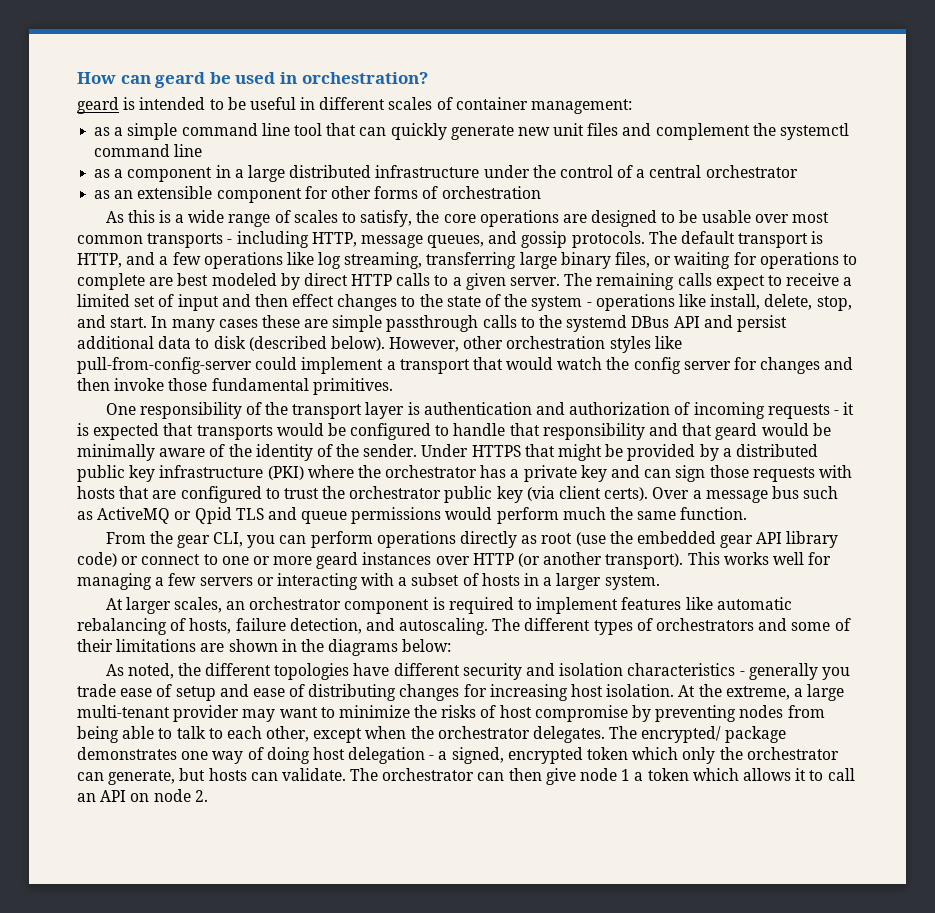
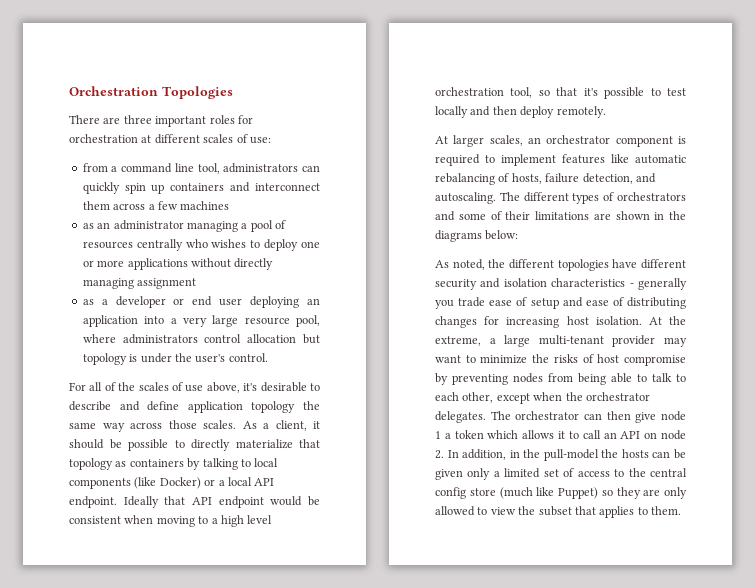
- How can geard be used in orchestration?
- geard is intended to be useful in different scales of container management:
- as a simple command line tool that can quickly generate new unit files and complement the systemctl command line
- as a component in a large distributed infrastructure under the control of a central orchestrator
- as an extensible component for other forms of orchestration
- As this is a wide range of scales to satisfy, the core operations are designed to be usable over most common transports - including HTTP, message queues, and gossip protocols. The default transport is HTTP, and a few operations like log streaming, transferring large binary files, or waiting for operations to complete are best modeled by direct HTTP calls to a given server. The remaining calls expect to receive a limited set of input and then effect changes to the state of the system - operations like install, delete, stop, and start. In many cases these are simple passthrough calls to the systemd DBus API and persist additional data to disk (described below). However, other orchestration styles like pull-from-config-server could implement a transport that would watch the config server for changes and then invoke those fundamental primitives.
- One responsibility of the transport layer is authentication and authorization of incoming requests - it is expected that transports would be configured to handle that responsibility and that geard would be minimally aware of the identity of the sender. Under HTTPS that might be provided by a distributed public key infrastructure (PKI) where the orchestrator has a private key and can sign those requests with hosts that are configured to trust the orchestrator public key (via client certs). Over a message bus such as ActiveMQ or Qpid TLS and queue permissions would perform much the same function.
- From the gear CLI, you can perform operations directly as root (use the embedded gear API library code) or connect to one or more geard instances over HTTP (or another transport). This works well for managing a few servers or interacting with a subset of hosts in a larger system.
+ Orchestration Topologies
+ There are three important roles for orchestration at different scales of use:
+ from a command line tool, administrators can quickly spin up containers and interconnect them across a few machines
+ as an administrator managing a pool of resources centrally who wishes to deploy one or more applications without directly managing assignment
+ as a developer or end user deploying an application into a very large resource pool, where administrators control allocation but topology is under the user's control.
+ For all of the scales of use above, it's desirable to describe and define application topology the same way across those scales. As a client, it should be possible to directly materialize that topology as containers by talking to local components (like Docker) or a local API endpoint. Ideally that API endpoint would be consistent when moving to a high level orchestration tool, so that it's possible to test locally and then deploy remotely.
- The encrypted/ package demonstrates one way of doing host delegation - a signed, encrypted token which only the orchestrator can generate, but hosts can validate. The orchestrator can then give node 1 a token which allows it to call an API on node 2.
+ The orchestrator can then give node 1 a token which allows it to call an API on node 2. In addition, in the pull-model the hosts can be given only a limited set of access to the central config store (much like Puppet) so they are only allowed to view the subset that applies to them.

